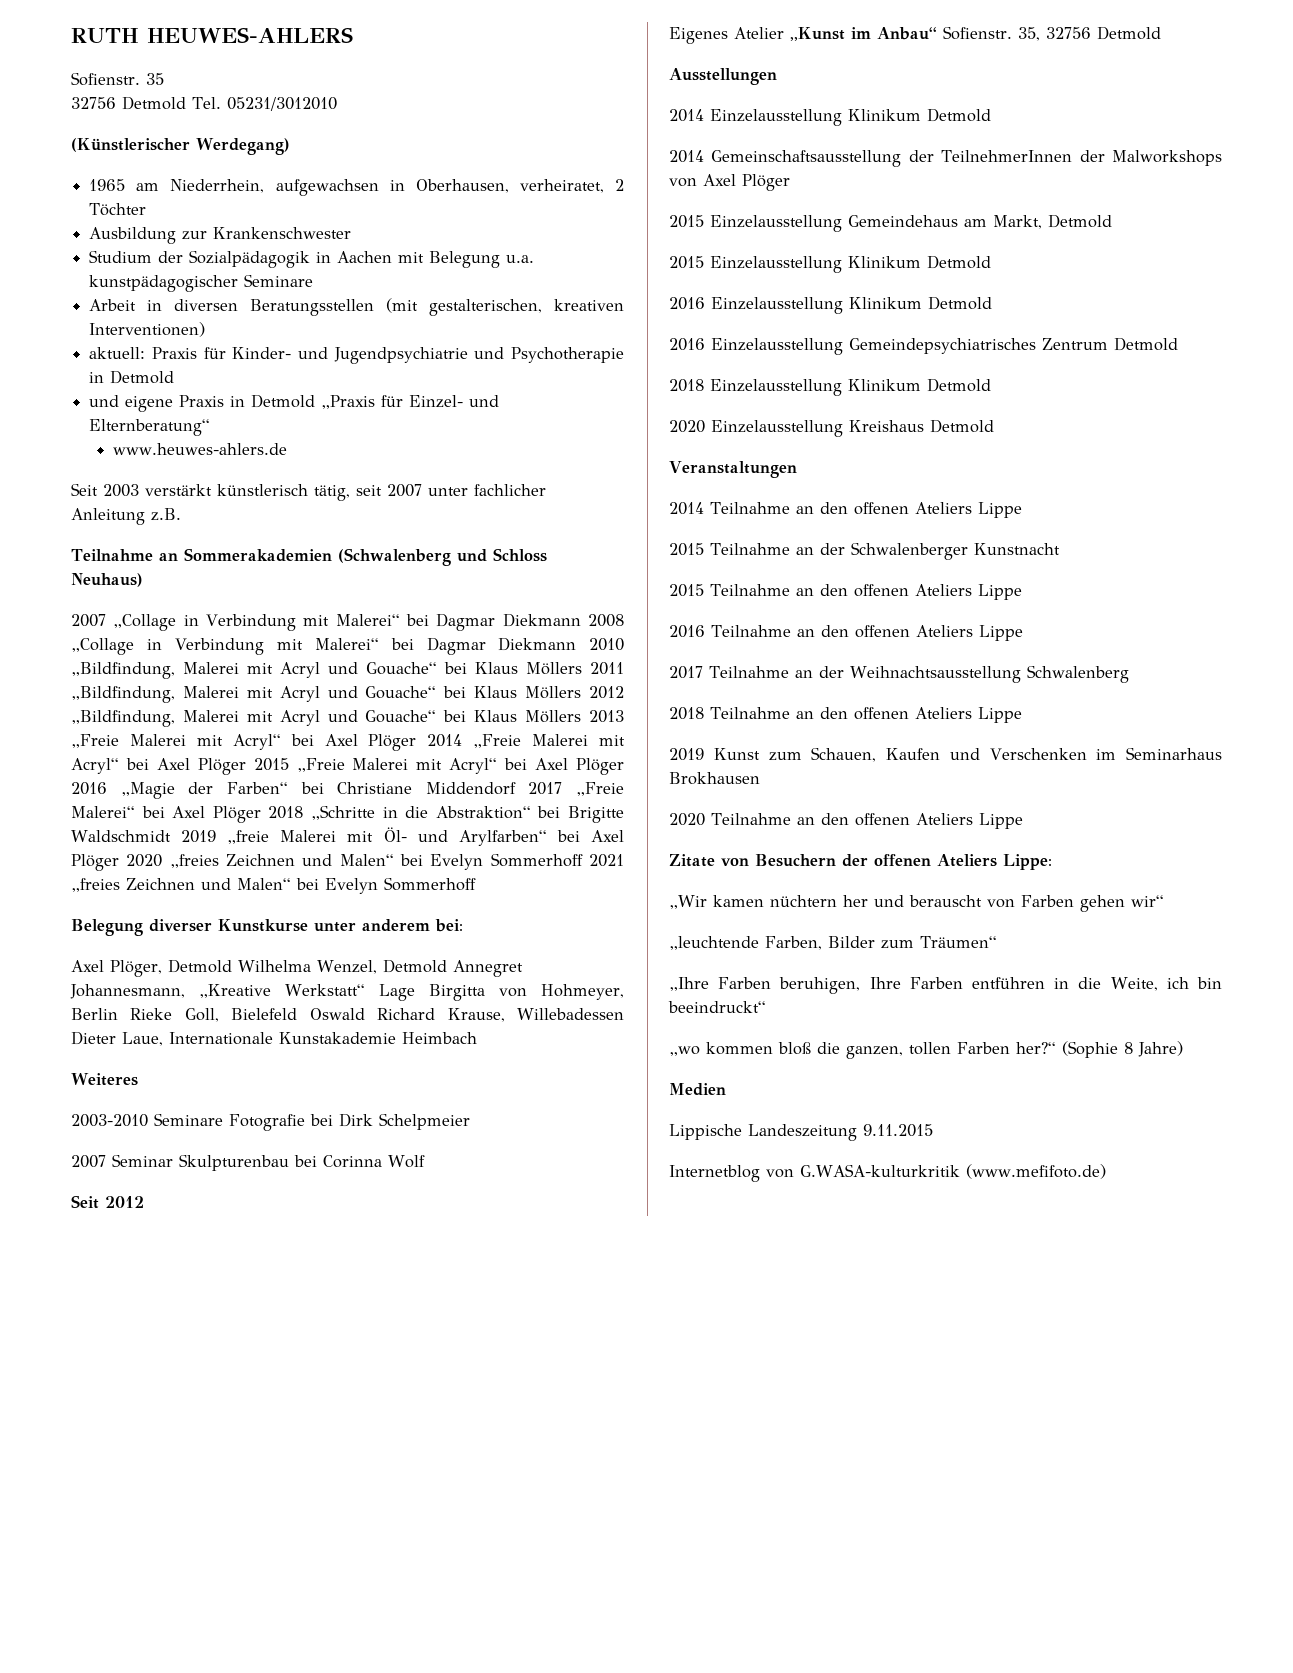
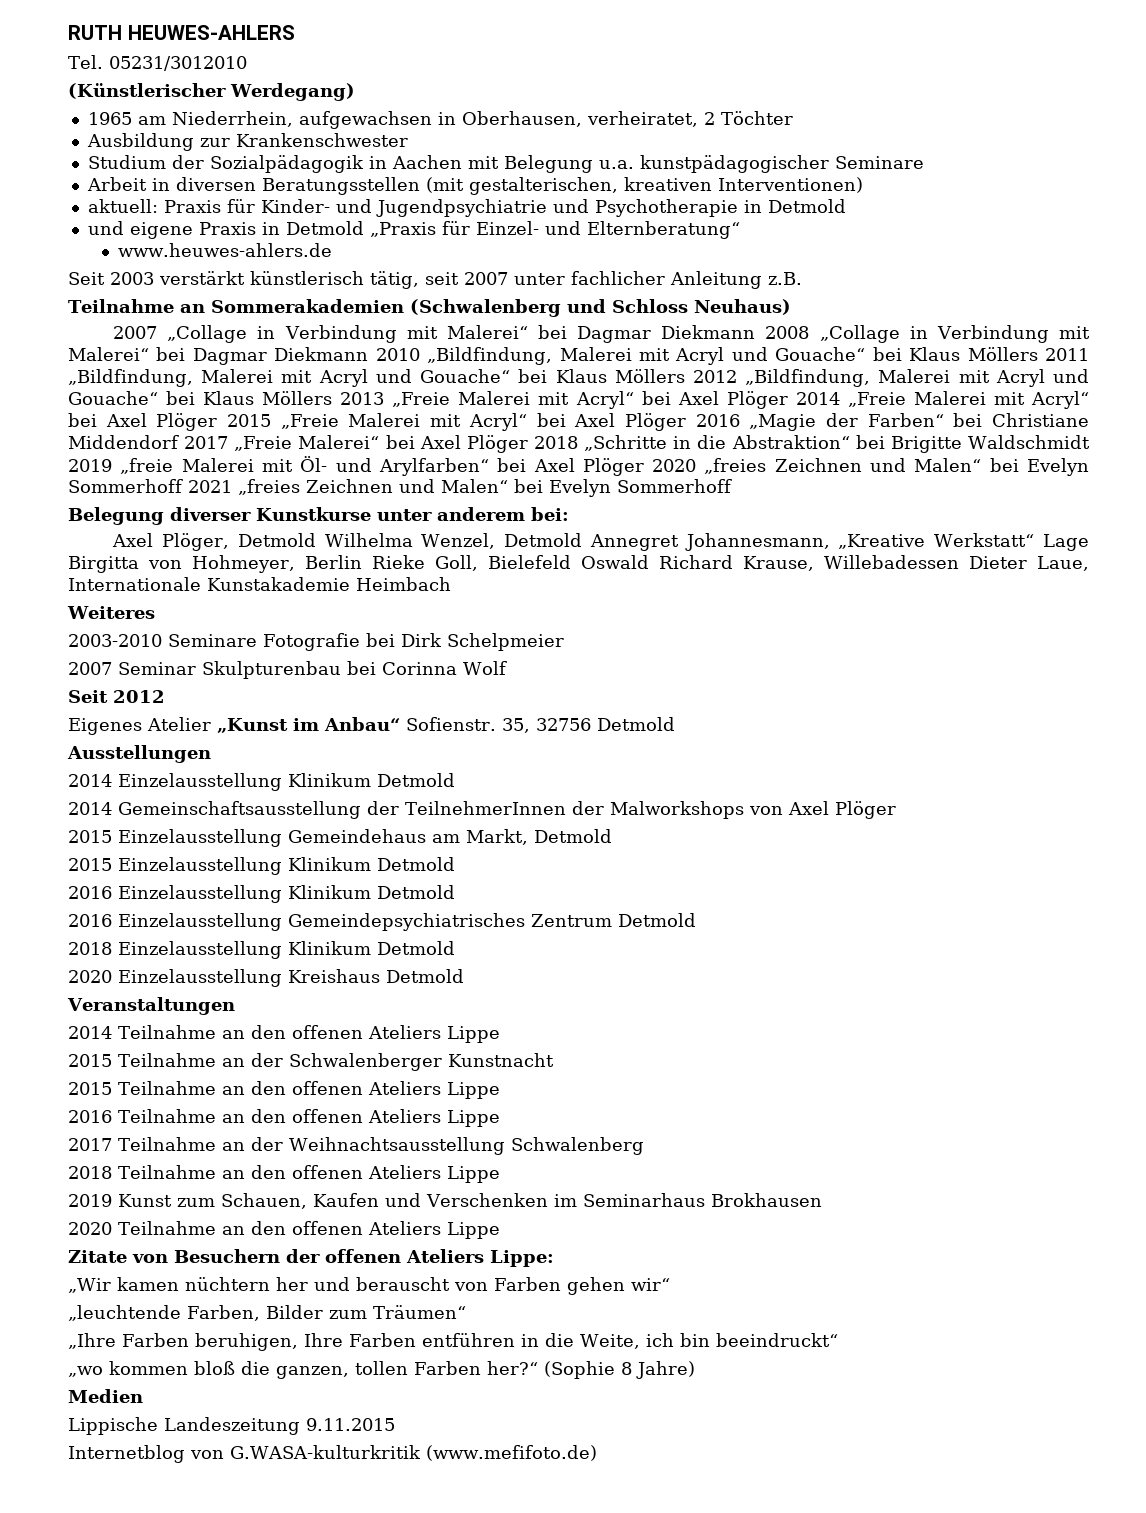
- Sofienstr. 35
- 32756 Detmold Tel. 05231/3012010
+ Tel. 05231/3012010

